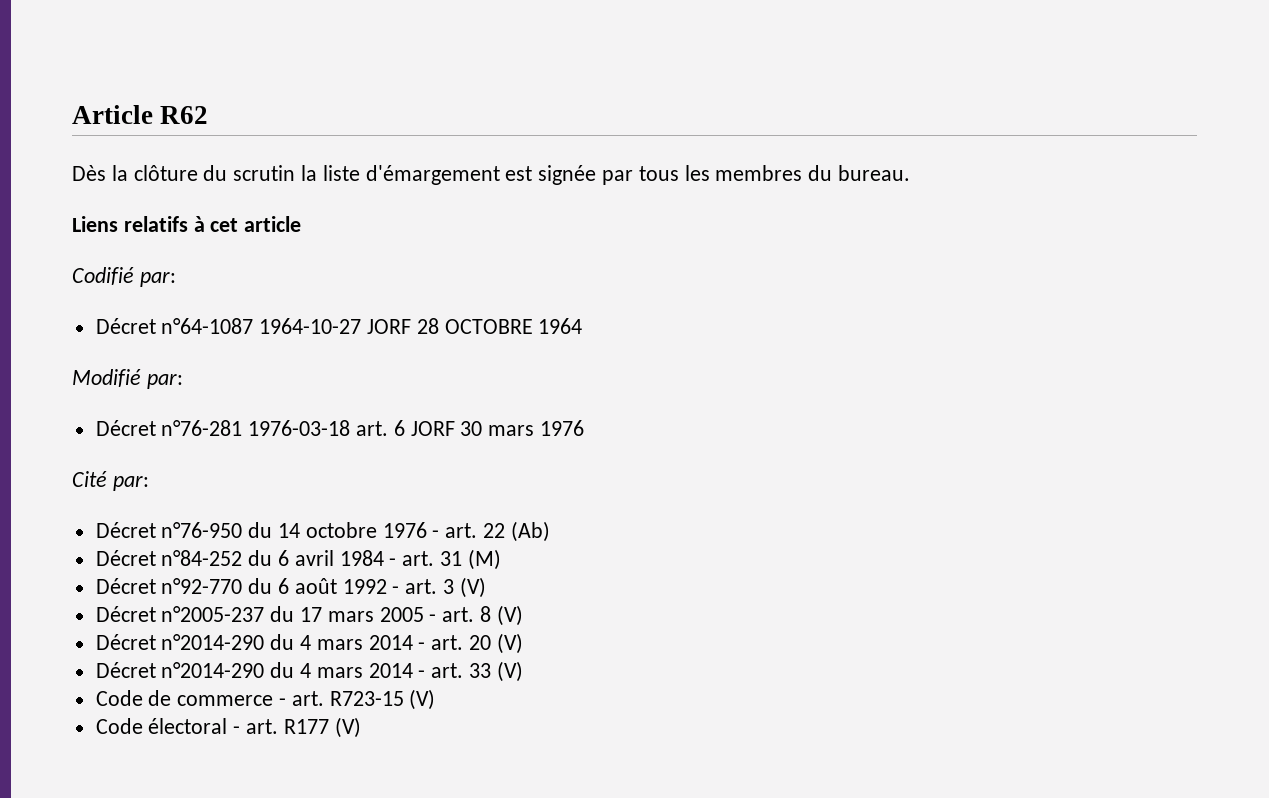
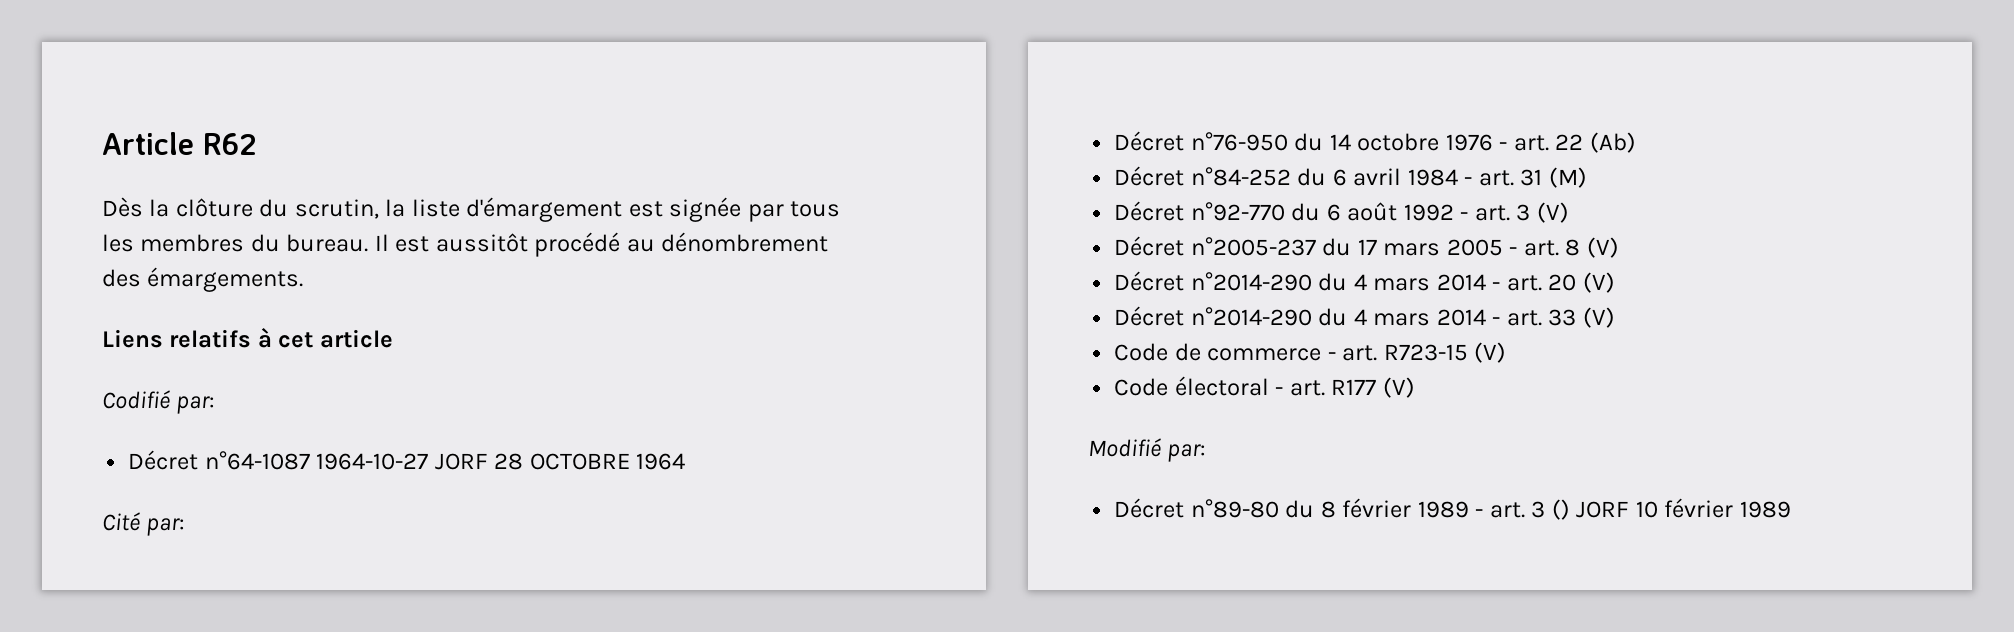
- Dès la clôture du scrutin la liste d'émargement est signée par tous les membres du bureau.
+ Dès la clôture du scrutin, la liste d'émargement est signée par tous les membres du bureau. Il est aussitôt procédé au dénombrement des émargements.
- Modifié par:
- Décret n°76-281 1976-03-18 art. 6 JORF 30 mars 1976
+ Modifié par:
+ Décret n°89-80 du 8 février 1989 - art. 3 () JORF 10 février 1989

